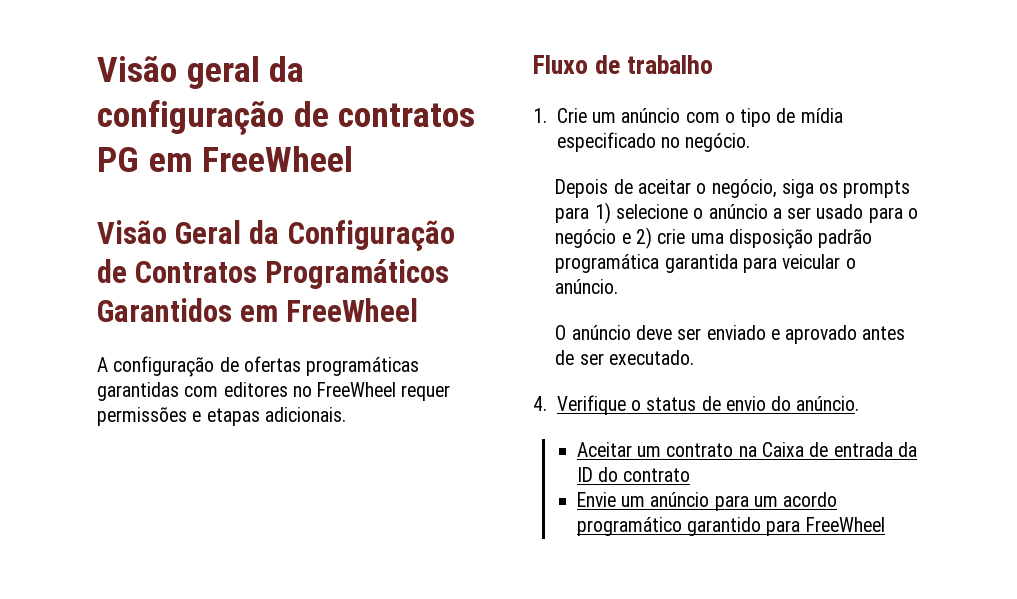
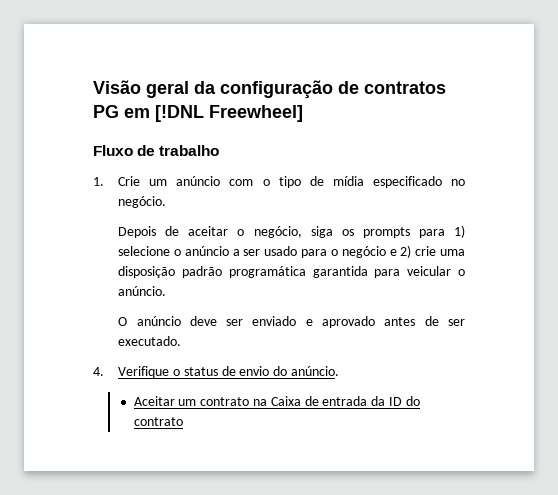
- Visão geral da configuração de contratos PG em FreeWheel
- Visão Geral da Configuração de Contratos Programáticos Garantidos em FreeWheel
- A configuração de ofertas programáticas garantidas com editores no FreeWheel requer permissões e etapas adicionais.
+ Visão geral da configuração de contratos PG em [!DNL Freewheel]
- Envie um anúncio para um acordo programático garantido para FreeWheel

